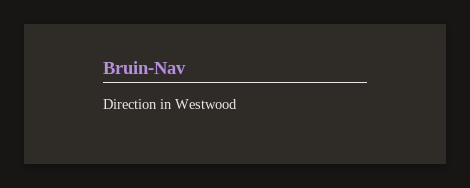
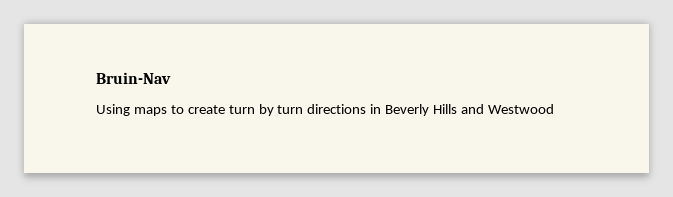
- Direction in Westwood
+ Using maps to create turn by turn directions in Beverly Hills and Westwood

